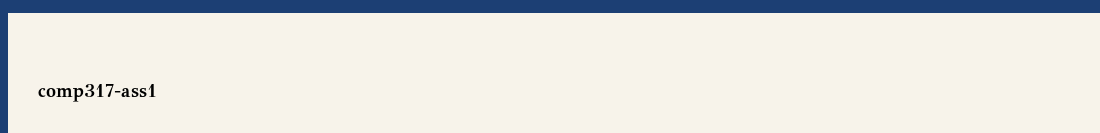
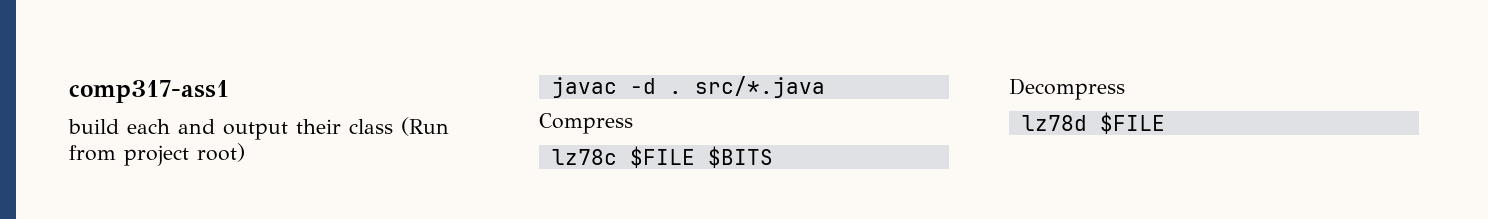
+ build each and output their class (Run from project root)
+ javac -d . src/*.java
+ Compress
+ lz78c $FILE $BITS
+ Decompress
+ lz78d $FILE

